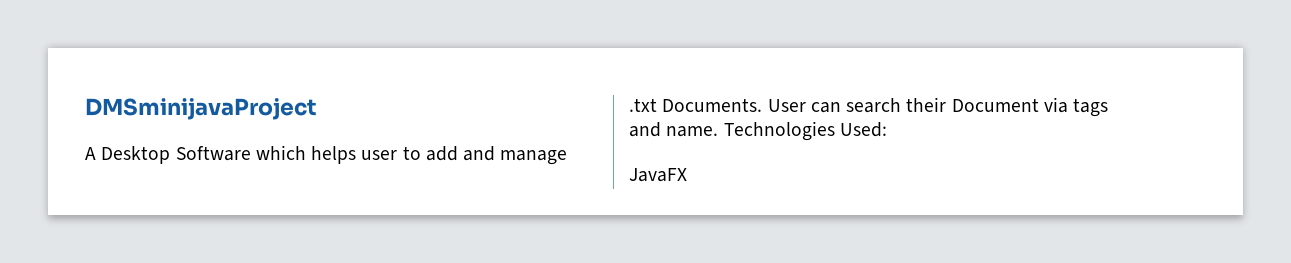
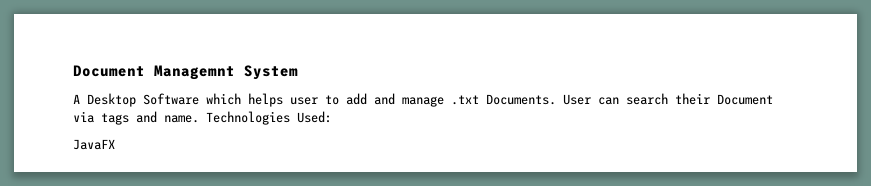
- DMSminijavaProject
+ Document Managemnt System

